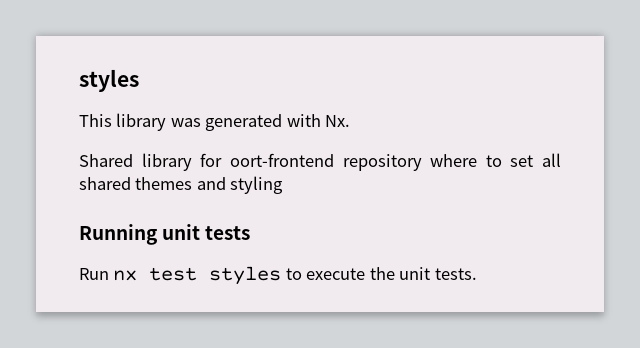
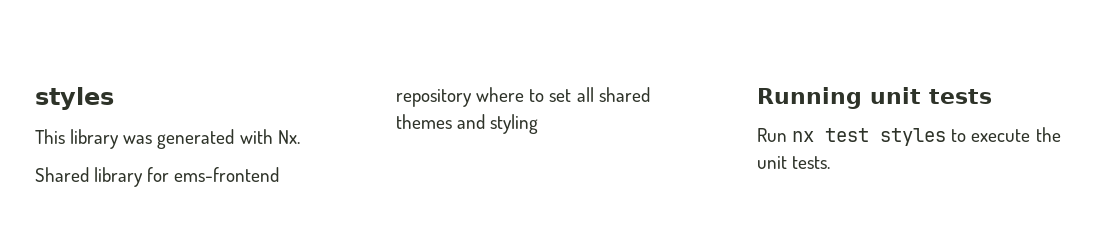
- Shared library for oort-frontend repository where to set all shared themes and styling
+ Shared library for ems-frontend repository where to set all shared themes and styling

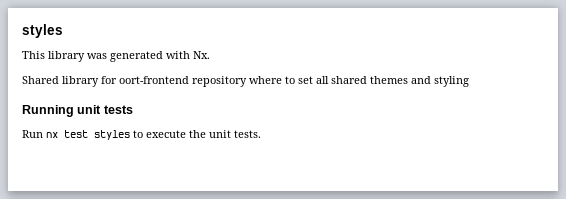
- Shared library for ems-frontend repository where to set all shared themes and styling
+ Shared library for oort-frontend repository where to set all shared themes and styling

